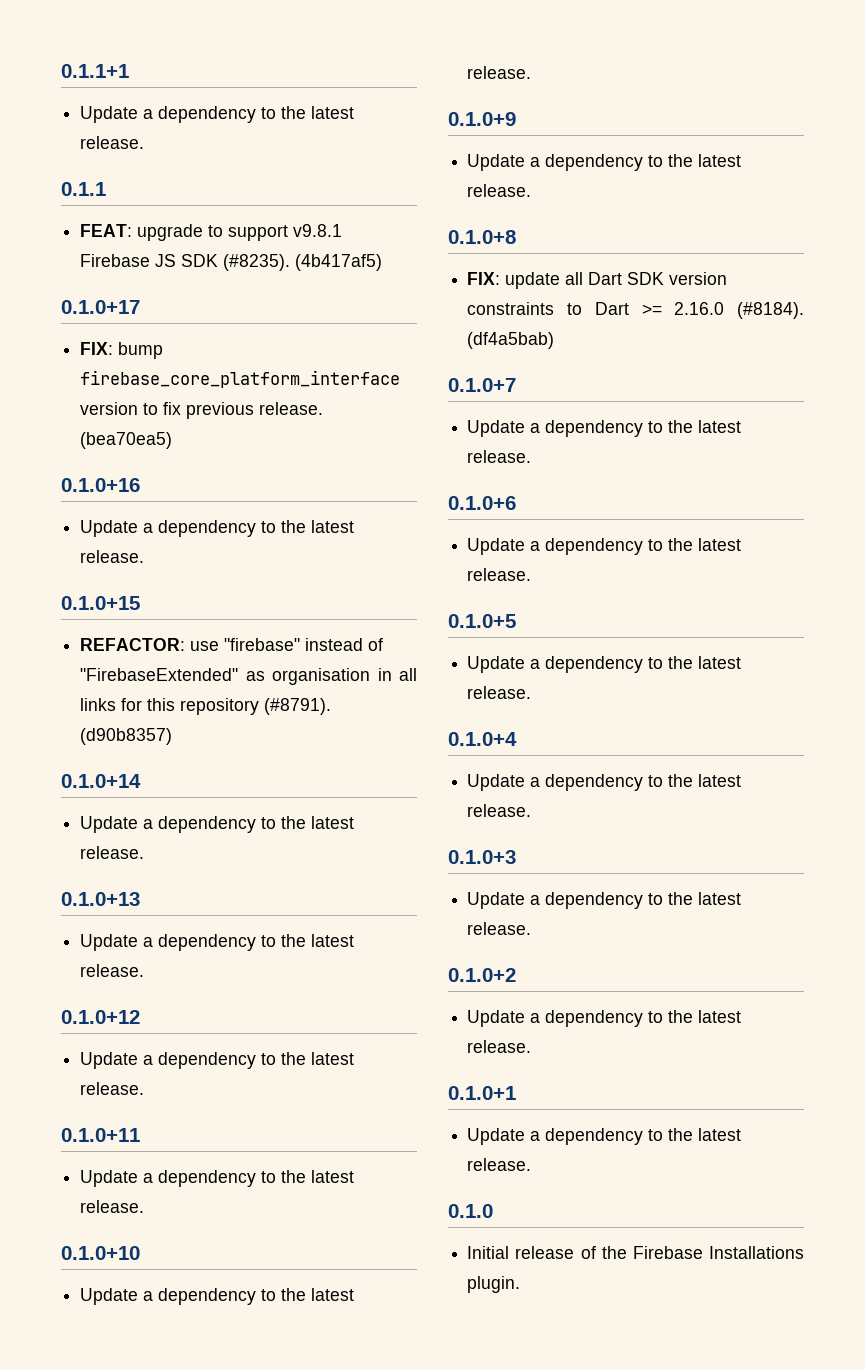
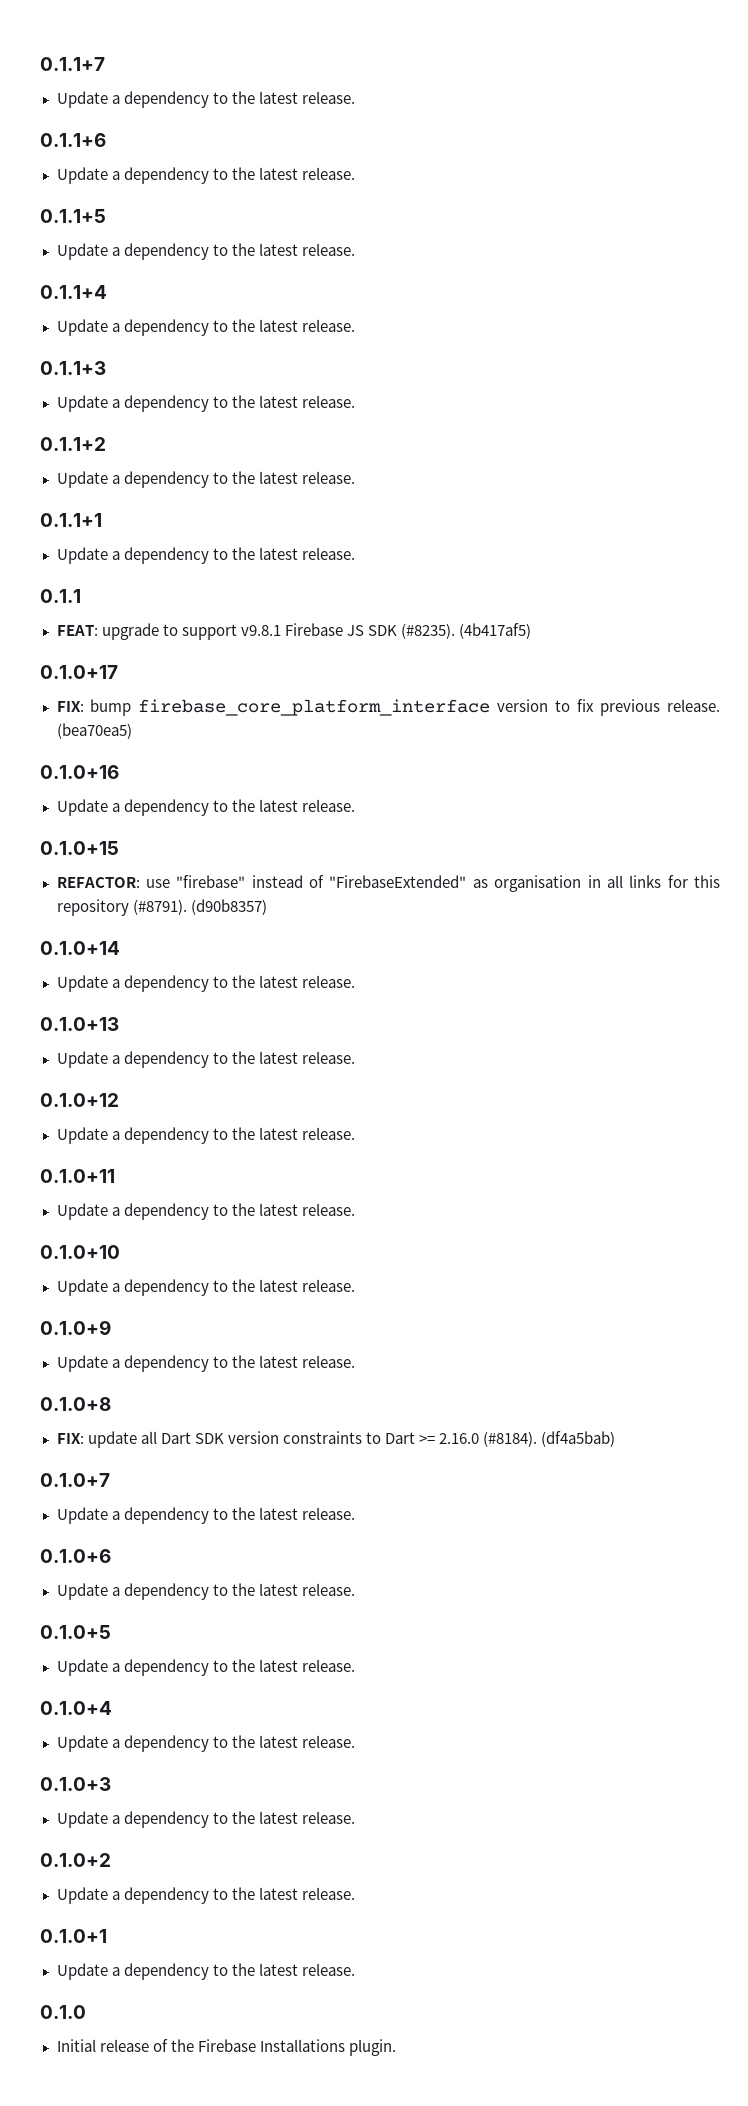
+ 0.1.1+7
+ Update a dependency to the latest release.
+ 0.1.1+6
+ Update a dependency to the latest release.
+ 0.1.1+5
+ Update a dependency to the latest release.
+ 0.1.1+4
+ Update a dependency to the latest release.
+ 0.1.1+3
+ Update a dependency to the latest release.
+ 0.1.1+2
+ Update a dependency to the latest release.

